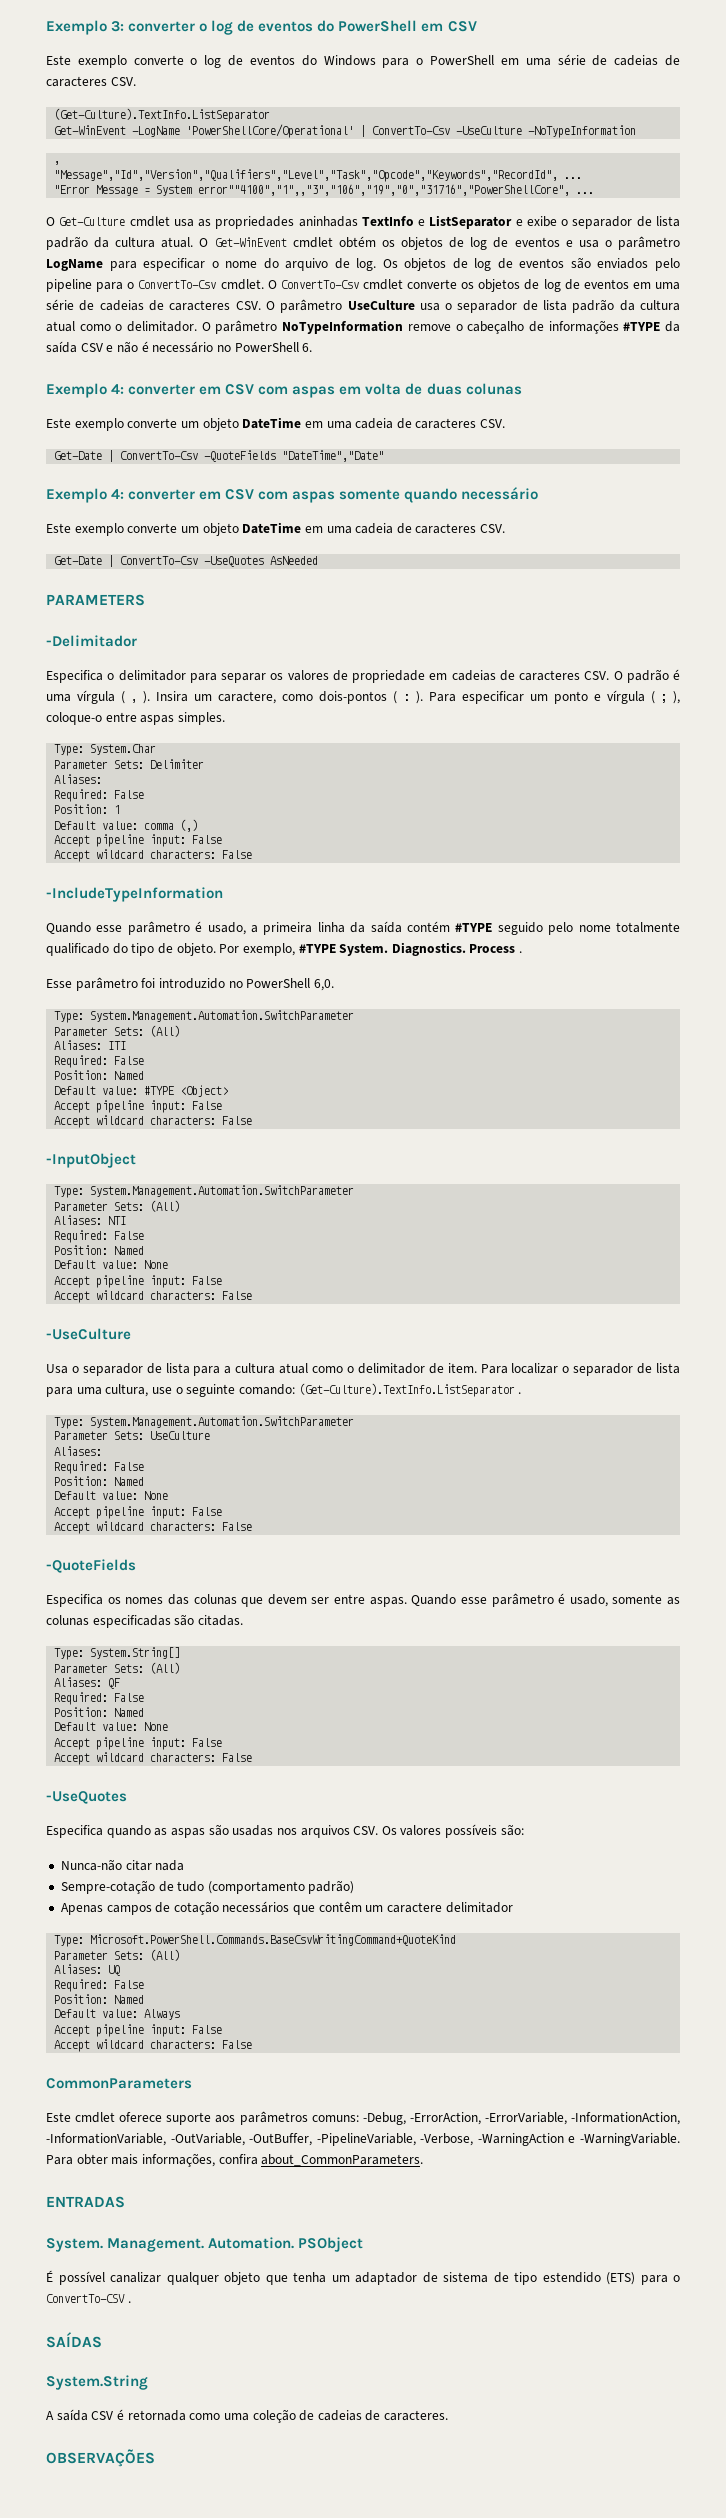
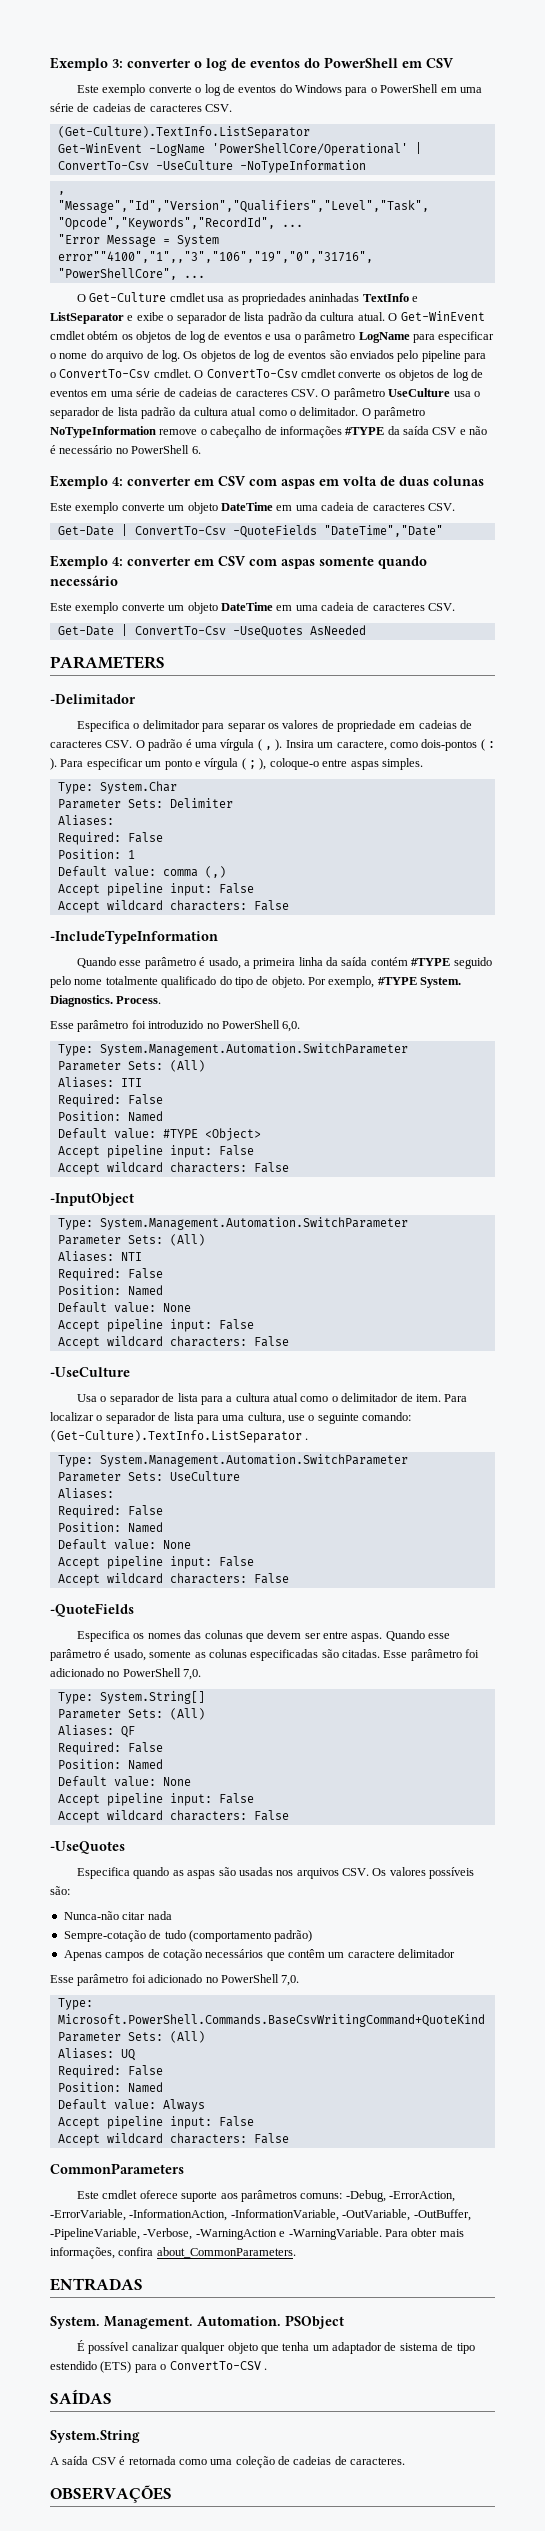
- Process .
+ Process.
- Quando esse parâmetro é usado, somente as colunas especificadas são citadas.
+ Quando esse parâmetro é usado, somente as colunas especificadas são citadas. Esse parâmetro foi adicionado no PowerShell 7,0.
  Apenas campos de cotação necessários que contêm um caractere delimitador
+ Esse parâmetro foi adicionado no PowerShell 7,0.

